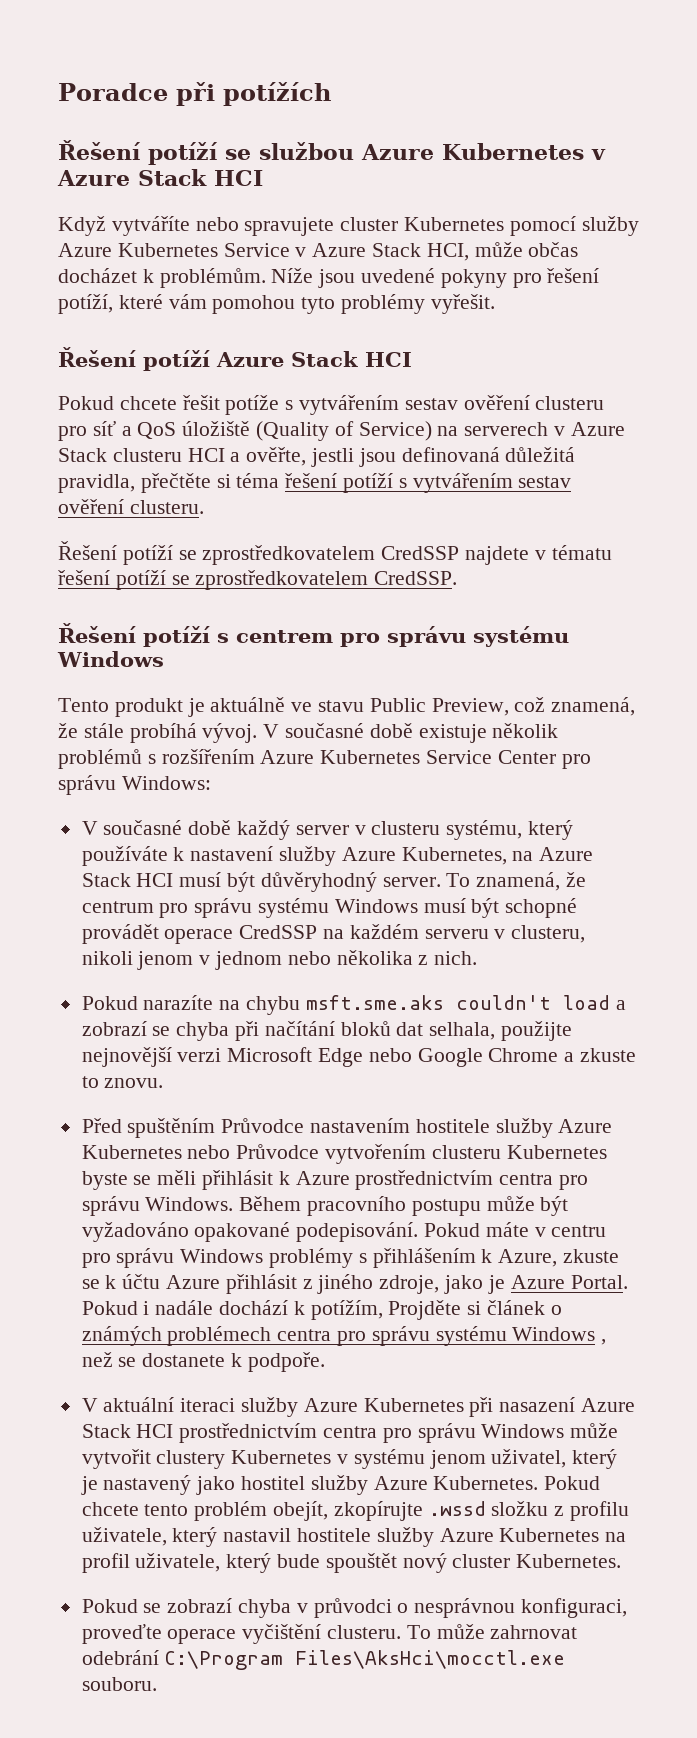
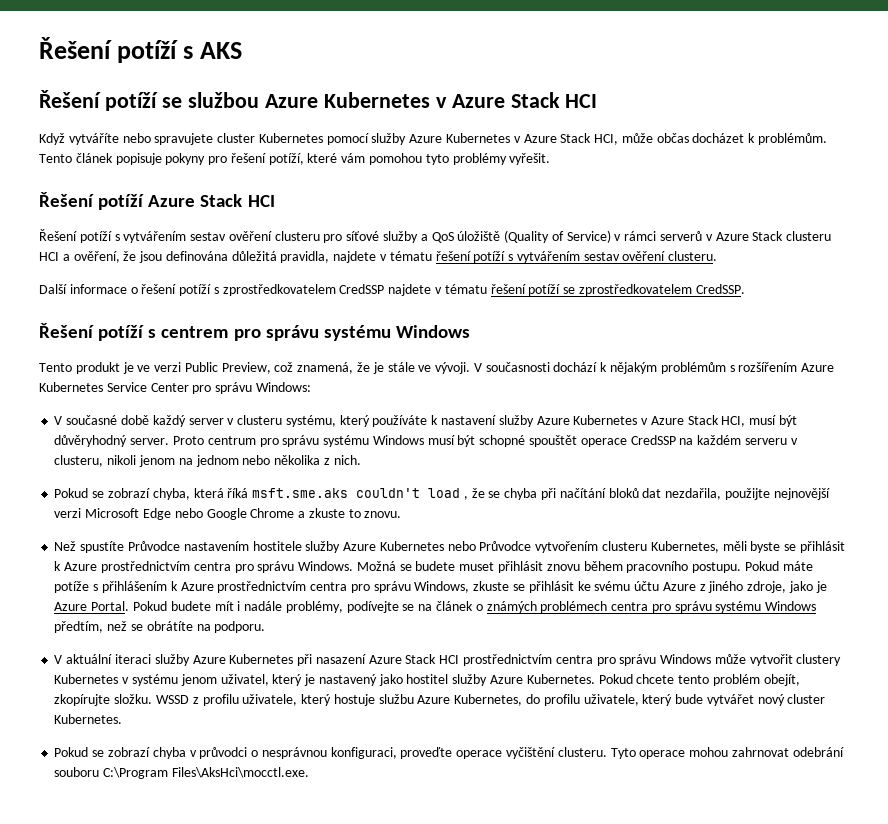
- Poradce při potížích
+ Řešení potíží s AKS
- Když vytváříte nebo spravujete cluster Kubernetes pomocí služby Azure Kubernetes Service v Azure Stack HCI, může občas docházet k problémům.
+ Když vytváříte nebo spravujete cluster Kubernetes pomocí služby Azure Kubernetes v Azure Stack HCI, může občas docházet k problémům.
- Níže jsou uvedené pokyny pro řešení potíží, které vám pomohou tyto problémy vyřešit.
+ Tento článek popisuje pokyny pro řešení potíží, které vám pomohou tyto problémy vyřešit.
- Pokud chcete řešit potíže s vytvářením sestav ověření clusteru pro síť a QoS úložiště (Quality of Service) na serverech v Azure Stack clusteru HCI a ověřte, jestli jsou definovaná důležitá pravidla, přečtěte si téma řešení potíží s vytvářením sestav ověření clusteru.
+ Řešení potíží s vytvářením sestav ověření clusteru pro síťové služby a QoS úložiště (Quality of Service) v rámci serverů v Azure Stack clusteru HCI a ověření, že jsou definována důležitá pravidla, najdete v tématu řešení potíží s vytvářením sestav ověření clusteru.
- Řešení potíží se zprostředkovatelem CredSSP najdete v tématu řešení potíží se zprostředkovatelem CredSSP.
+ Další informace o řešení potíží s zprostředkovatelem CredSSP najdete v tématu řešení potíží se zprostředkovatelem CredSSP.
- Tento produkt je aktuálně ve stavu Public Preview, což znamená, že stále probíhá vývoj. V současné době existuje několik problémů s rozšířením Azure Kubernetes Service Center pro správu Windows:
+ Tento produkt je ve verzi Public Preview, což znamená, že je stále ve vývoji. V současnosti dochází k nějakým problémům s rozšířením Azure Kubernetes Service Center pro správu Windows:
- V současné době každý server v clusteru systému, který používáte k nastavení služby Azure Kubernetes, na Azure Stack HCI musí být důvěryhodný server.
+ V současné době každý server v clusteru systému, který používáte k nastavení služby Azure Kubernetes v Azure Stack HCI, musí být důvěryhodný server.
- To znamená, že centrum pro správu systému Windows musí být schopné provádět operace CredSSP na každém serveru v clusteru, nikoli jenom v jednom nebo několika z nich.
+ Proto centrum pro správu systému Windows musí být schopné spouštět operace CredSSP na každém serveru v clusteru, nikoli jenom na jednom nebo několika z nich.
- Pokud narazíte na chybu msft.sme.aks couldn't load a zobrazí se chyba při načítání bloků dat selhala, použijte nejnovější verzi Microsoft Edge nebo Google Chrome a zkuste to znovu.
+ Pokud se zobrazí chyba, která říká msft.sme.aks couldn't load , že se chyba při načítání bloků dat nezdařila, použijte nejnovější verzi Microsoft Edge nebo Google Chrome a zkuste to znovu.
- Před spuštěním Průvodce nastavením hostitele služby Azure Kubernetes nebo Průvodce vytvořením clusteru Kubernetes byste se měli přihlásit k Azure prostřednictvím centra pro správu Windows.
+ Než spustíte Průvodce nastavením hostitele služby Azure Kubernetes nebo Průvodce vytvořením clusteru Kubernetes, měli byste se přihlásit k Azure prostřednictvím centra pro správu Windows.
- Během pracovního postupu může být vyžadováno opakované podepisování. Pokud máte v centru pro správu Windows problémy s přihlášením k Azure, zkuste se k účtu Azure přihlásit z jiného zdroje, jako je Azure Portal.
+ Možná se budete muset přihlásit znovu během pracovního postupu. Pokud máte potíže s přihlášením k Azure prostřednictvím centra pro správu Windows, zkuste se přihlásit ke svému účtu Azure z jiného zdroje, jako je Azure Portal.
- Pokud i nadále dochází k potížím, Projděte si článek o známých problémech centra pro správu systému Windows , než se dostanete k podpoře.
+ Pokud budete mít i nadále problémy, podívejte se na článek o známých problémech centra pro správu systému Windows předtím, než se obrátíte na podporu.
- Pokud chcete tento problém obejít, zkopírujte .wssd složku z profilu uživatele, který nastavil hostitele služby Azure Kubernetes na profil uživatele, který bude spouštět nový cluster Kubernetes.
+ Pokud chcete tento problém obejít, zkopírujte složku. WSSD z profilu uživatele, který hostuje službu Azure Kubernetes, do profilu uživatele, který bude vytvářet nový cluster Kubernetes.
- To může zahrnovat odebrání C:\Program Files\AksHci\mocctl.exe souboru.
+ Tyto operace mohou zahrnovat odebrání souboru C:\Program Files\AksHci\mocctl.exe.

